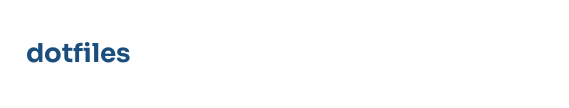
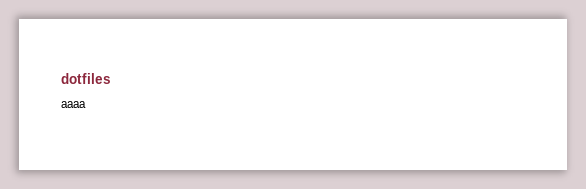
+ aaaa

